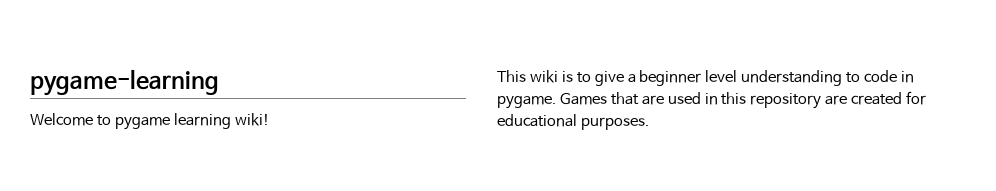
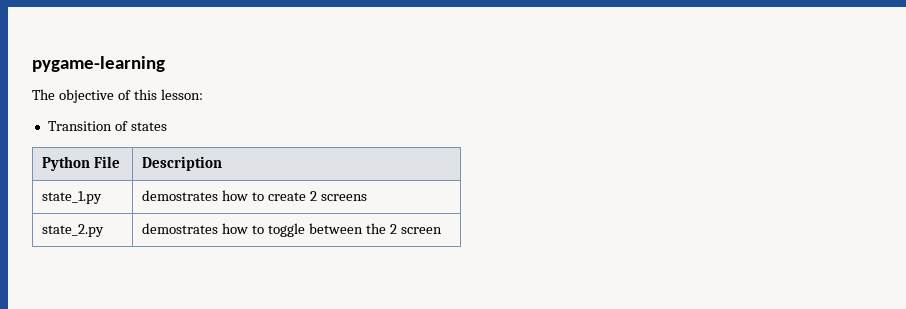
- Welcome to pygame learning wiki!
- This wiki is to give a beginner level understanding to code in pygame. Games that are used in this repository are created for educational purposes.
+ The objective of this lesson:
+ Transition of states
+ Python File | Description
+ state_1.py | demostrates how to create 2 screens
+ state_2.py | demostrates how to toggle between the 2 screen

